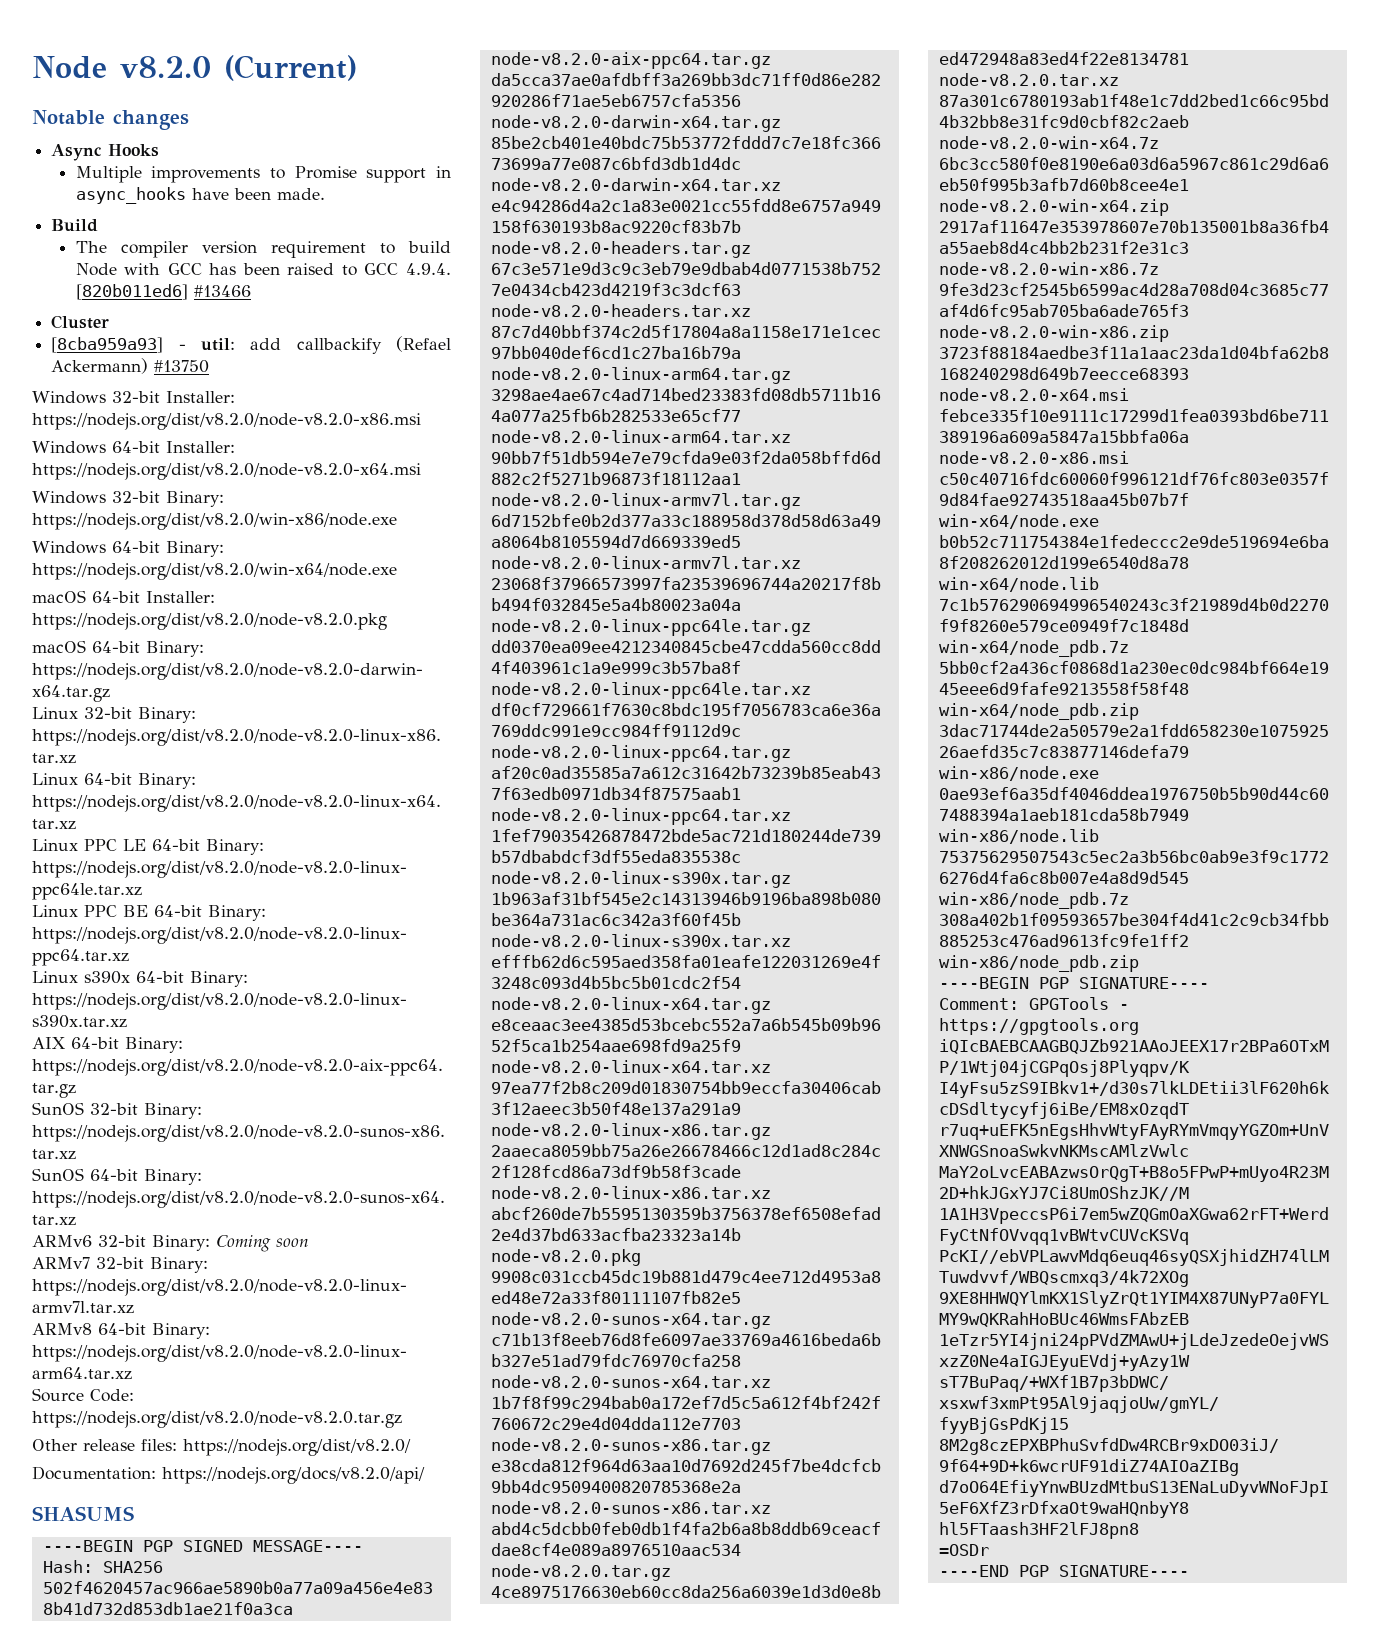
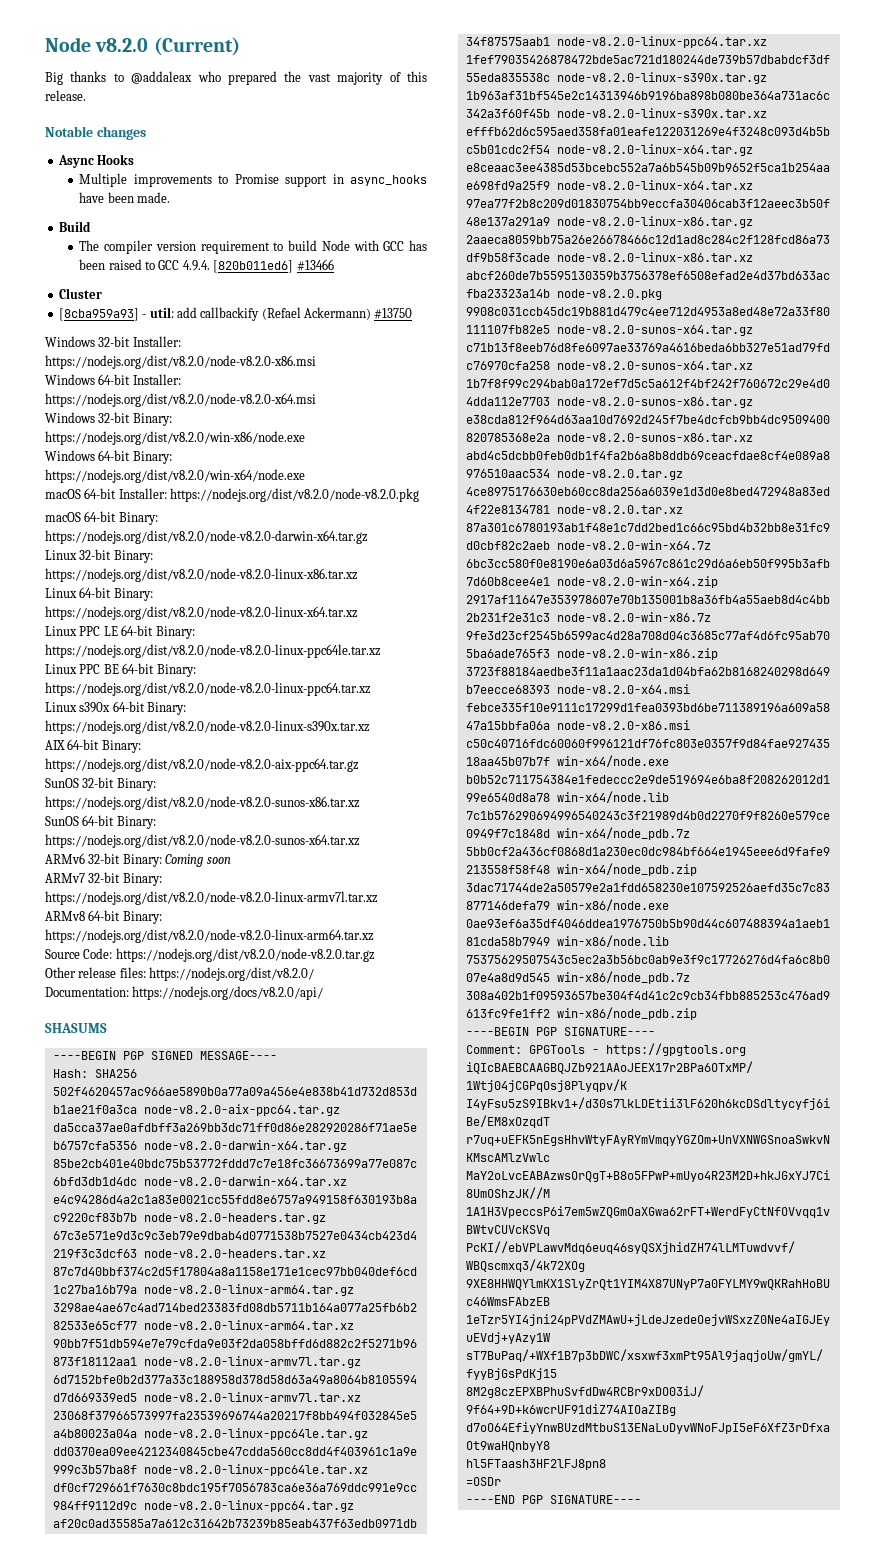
+ Big thanks to @addaleax who prepared the vast majority of this release.

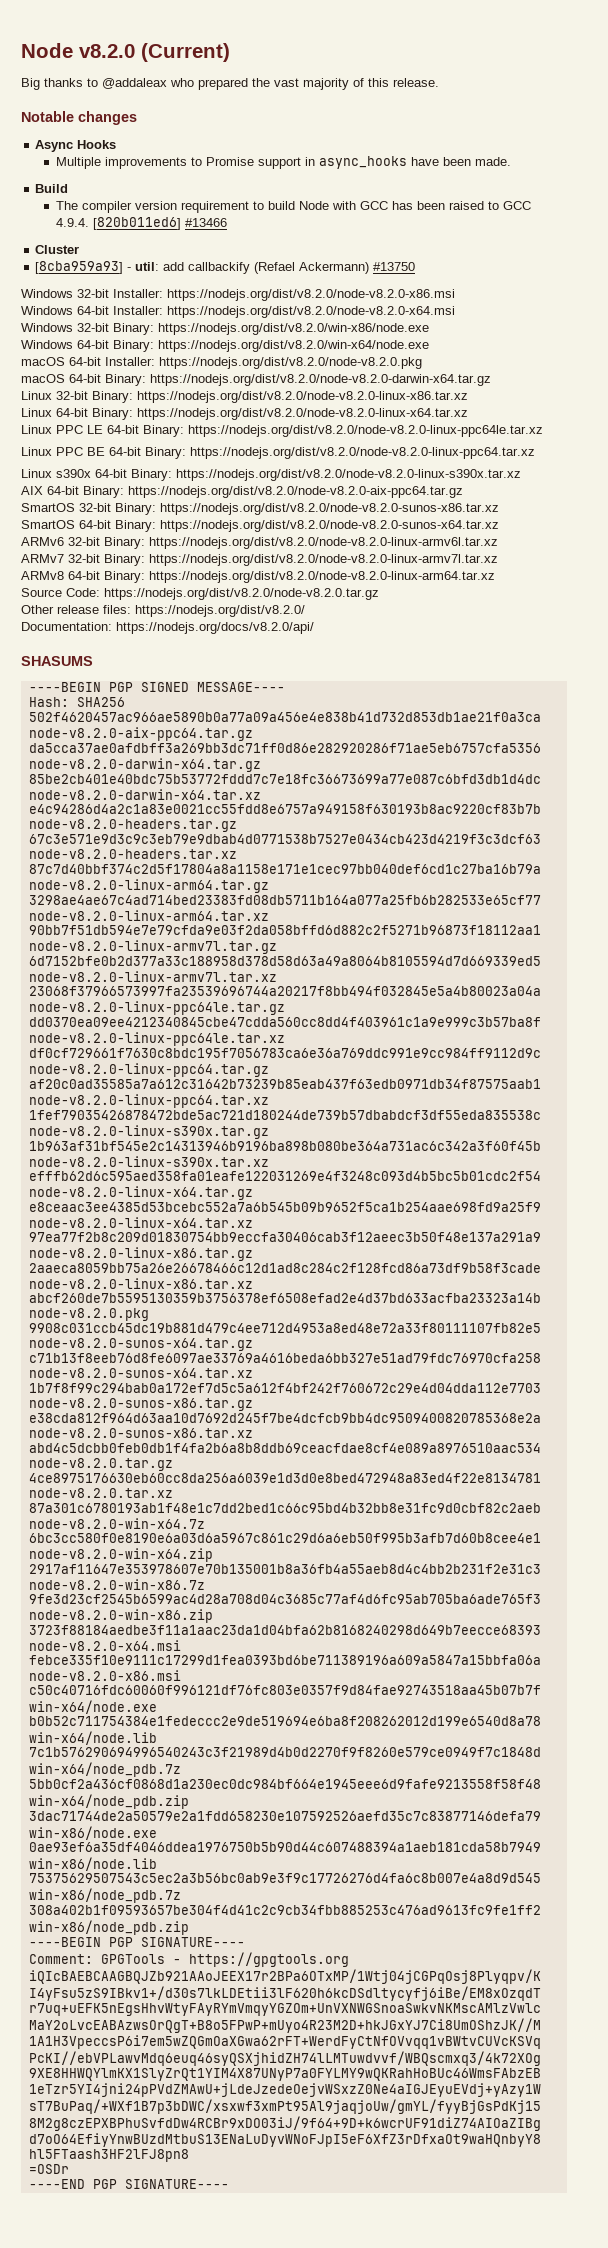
- SunOS 32-bit Binary: https://nodejs.org/dist/v8.2.0/node-v8.2.0-sunos-x86.tar.xz
+ SmartOS 32-bit Binary: https://nodejs.org/dist/v8.2.0/node-v8.2.0-sunos-x86.tar.xz
- SunOS 64-bit Binary: https://nodejs.org/dist/v8.2.0/node-v8.2.0-sunos-x64.tar.xz
+ SmartOS 64-bit Binary: https://nodejs.org/dist/v8.2.0/node-v8.2.0-sunos-x64.tar.xz
- ARMv6 32-bit Binary: Coming soon
+ ARMv6 32-bit Binary: https://nodejs.org/dist/v8.2.0/node-v8.2.0-linux-armv6l.tar.xz

